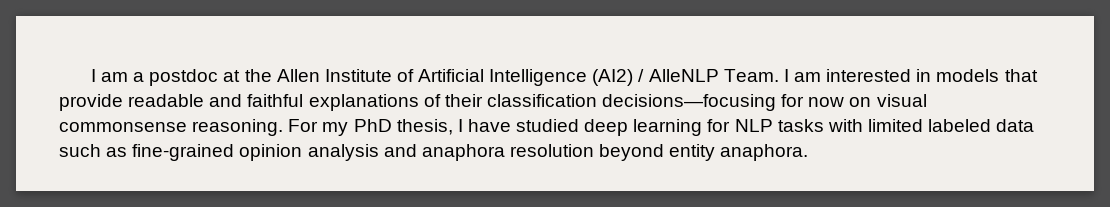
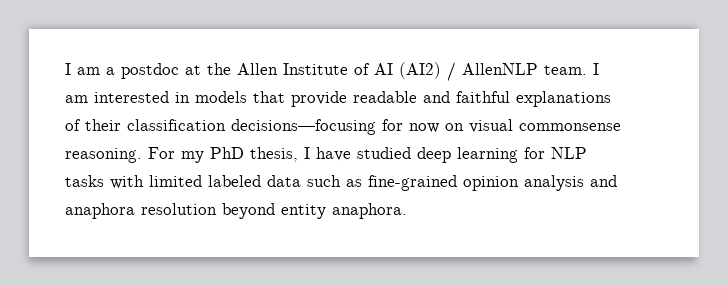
- I am a postdoc at the Allen Institute of Artificial Intelligence (AI2) / AlleNLP Team.
+ I am a postdoc at the Allen Institute of AI (AI2) / AllenNLP team.

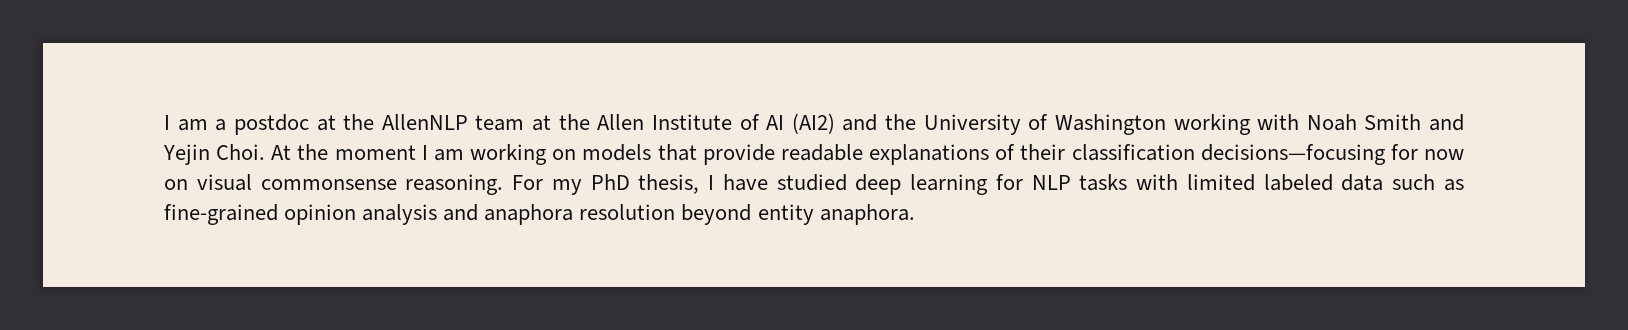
- I am a postdoc at the Allen Institute of AI (AI2) / AllenNLP team. I am interested in models that provide readable and faithful explanations of their classification decisions—focusing for now on visual commonsense reasoning.
+ I am a postdoc at the AllenNLP team at the Allen Institute of AI (AI2) and the University of Washington working with Noah Smith and Yejin Choi. At the moment I am working on models that provide readable explanations of their classification decisions—focusing for now on visual commonsense reasoning.

